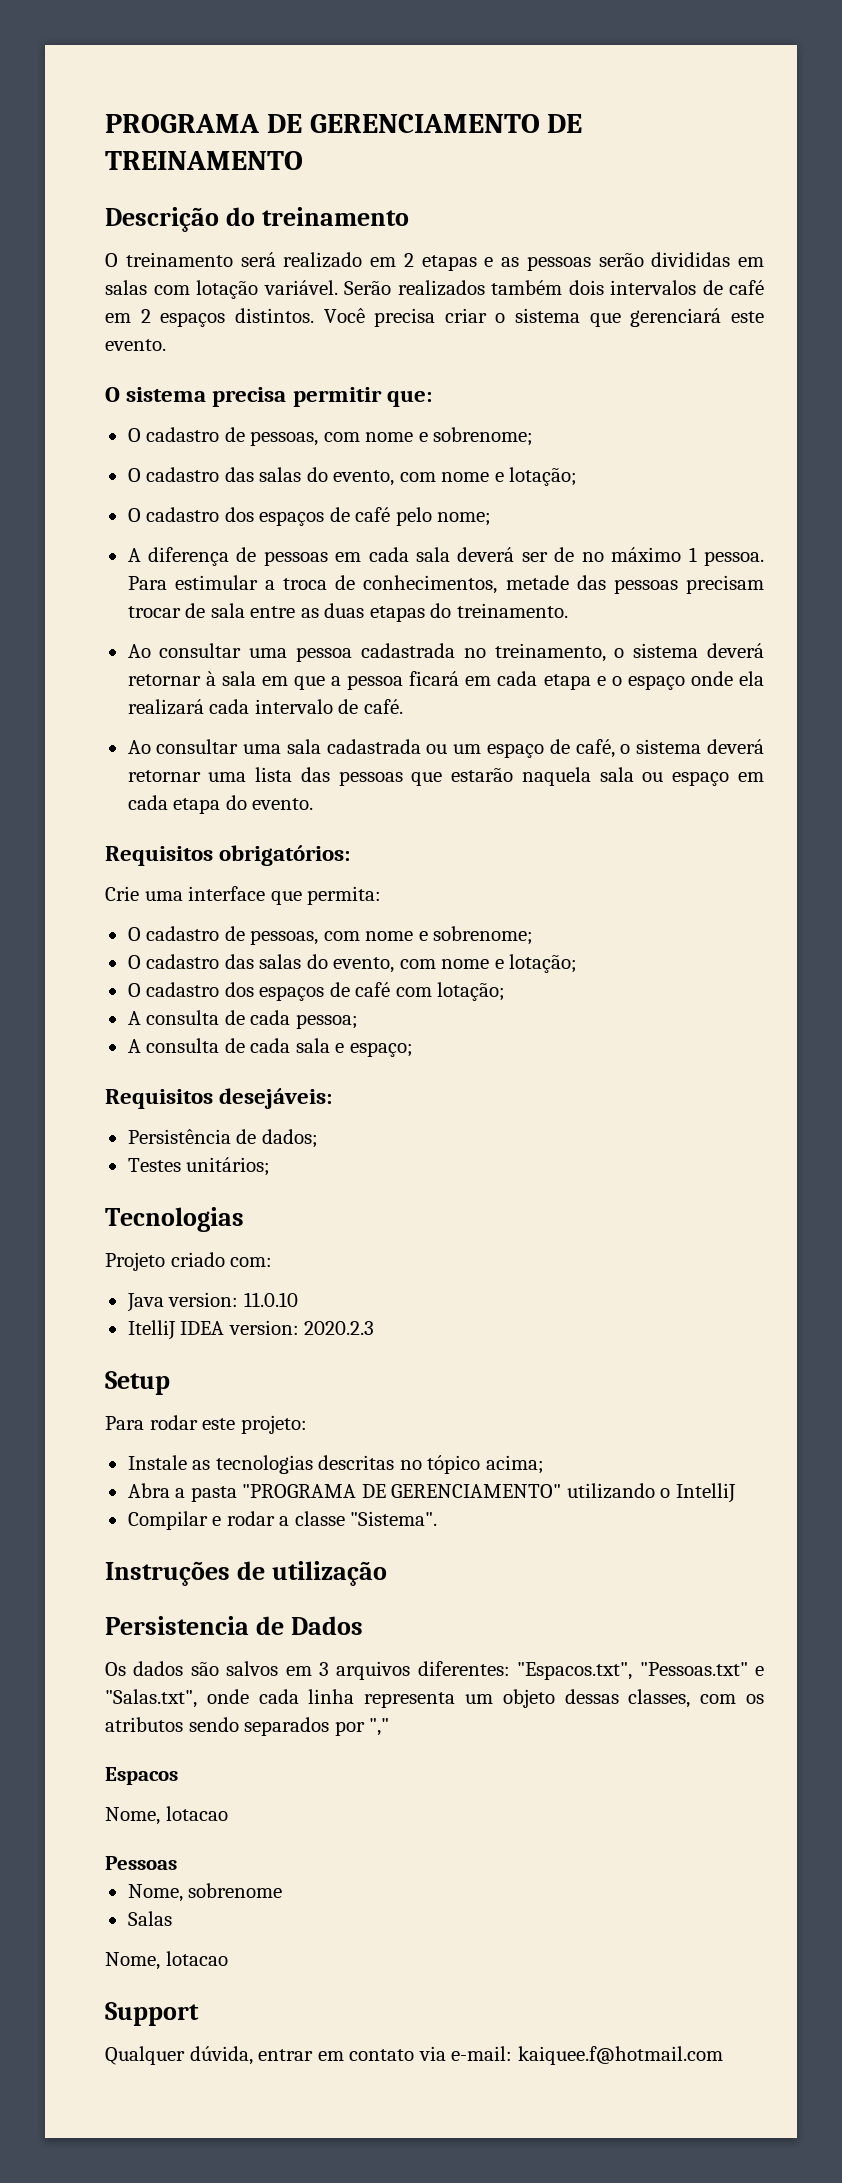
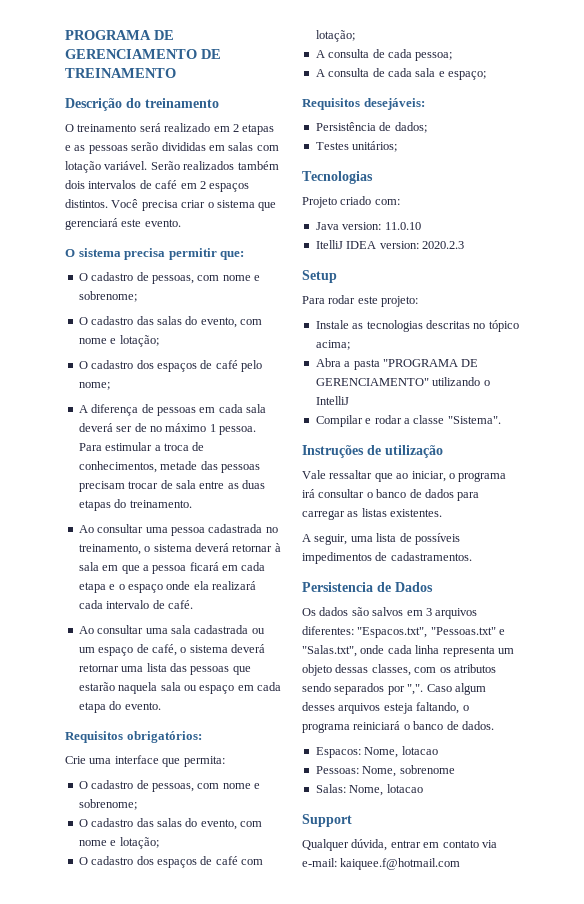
+ Vale ressaltar que ao iniciar, o programa irá consultar o banco de dados para carregar as listas existentes.
+ A seguir, uma lista de possíveis impedimentos de cadastramentos.
- Os dados são salvos em 3 arquivos diferentes: "Espacos.txt", "Pessoas.txt" e "Salas.txt", onde cada linha representa um objeto dessas classes, com os atributos sendo separados por ","
- Espacos
- Nome, lotacao
- Pessoas
- Nome, sobrenome
+ Os dados são salvos em 3 arquivos diferentes: "Espacos.txt", "Pessoas.txt" e "Salas.txt", onde cada linha representa um objeto dessas classes, com os atributos sendo separados por ",". Caso algum desses arquivos esteja faltando, o programa reiniciará o banco de dados.
+ Espacos: Nome, lotacao
+ Pessoas: Nome, sobrenome
- Salas
- Nome, lotacao
+ Salas: Nome, lotacao

